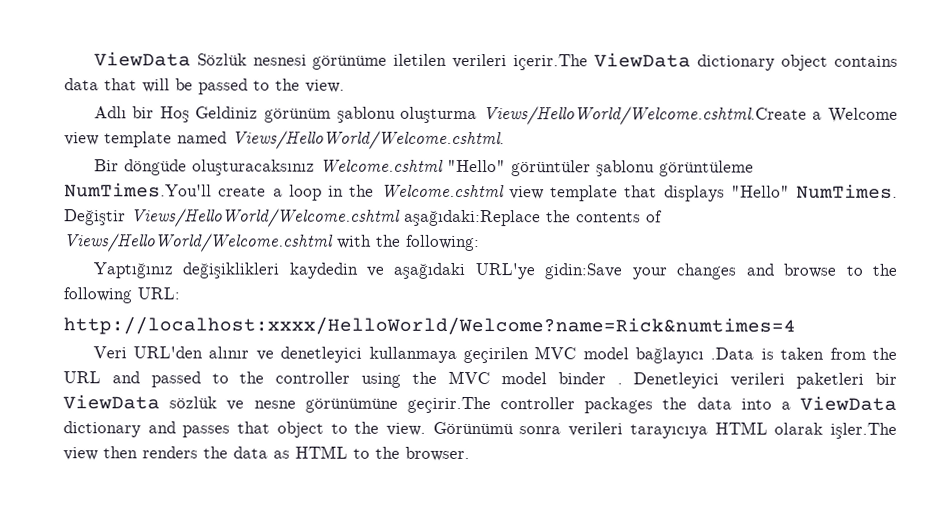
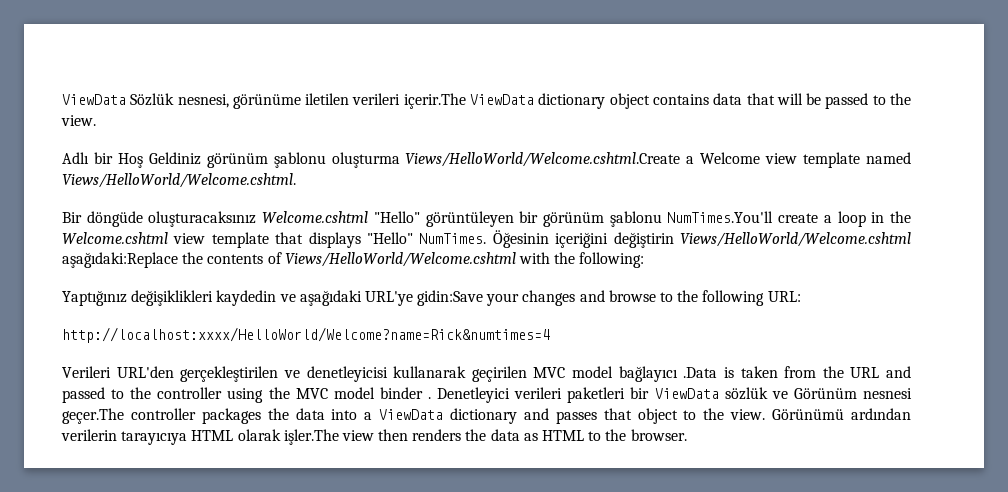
- ViewData Sözlük nesnesi görünüme iletilen verileri içerir.The ViewData dictionary object contains data that will be passed to the view.
+ ViewData Sözlük nesnesi, görünüme iletilen verileri içerir.The ViewData dictionary object contains data that will be passed to the view.
- Bir döngüde oluşturacaksınız Welcome.cshtml "Hello" görüntüler şablonu görüntüleme NumTimes.You'll create a loop in the Welcome.cshtml view template that displays "Hello" NumTimes.
+ Bir döngüde oluşturacaksınız Welcome.cshtml "Hello" görüntüleyen bir görünüm şablonu NumTimes.You'll create a loop in the Welcome.cshtml view template that displays "Hello" NumTimes.
- Değiştir Views/HelloWorld/Welcome.cshtml aşağıdaki:Replace the contents of Views/HelloWorld/Welcome.cshtml with the following:
+ Öğesinin içeriğini değiştirin Views/HelloWorld/Welcome.cshtml aşağıdaki:Replace the contents of Views/HelloWorld/Welcome.cshtml with the following:
- Veri URL'den alınır ve denetleyici kullanmaya geçirilen MVC model bağlayıcı .Data is taken from the URL and passed to the controller using the MVC model binder .
+ Verileri URL'den gerçekleştirilen ve denetleyicisi kullanarak geçirilen MVC model bağlayıcı .Data is taken from the URL and passed to the controller using the MVC model binder .
- Denetleyici verileri paketleri bir ViewData sözlük ve nesne görünümüne geçirir.The controller packages the data into a ViewData dictionary and passes that object to the view.
+ Denetleyici verileri paketleri bir ViewData sözlük ve Görünüm nesnesi geçer.The controller packages the data into a ViewData dictionary and passes that object to the view.
- Görünümü sonra verileri tarayıcıya HTML olarak işler.The view then renders the data as HTML to the browser.
+ Görünümü ardından verilerin tarayıcıya HTML olarak işler.The view then renders the data as HTML to the browser.

